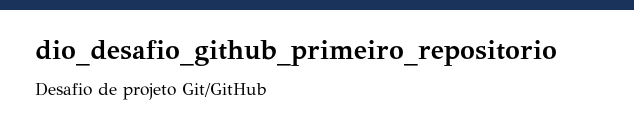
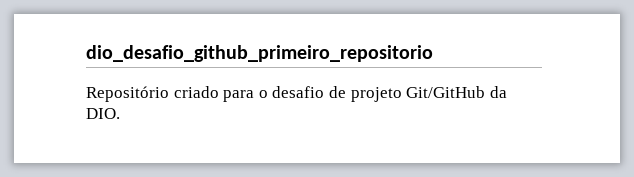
- Desafio de projeto Git/GitHub
+ Repositório criado para o desafio de projeto Git/GitHub da DIO.

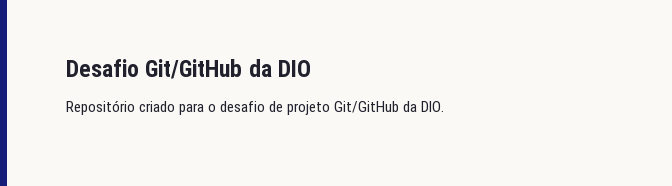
- dio_desafio_github_primeiro_repositorio
+ Desafio Git/GitHub da DIO

